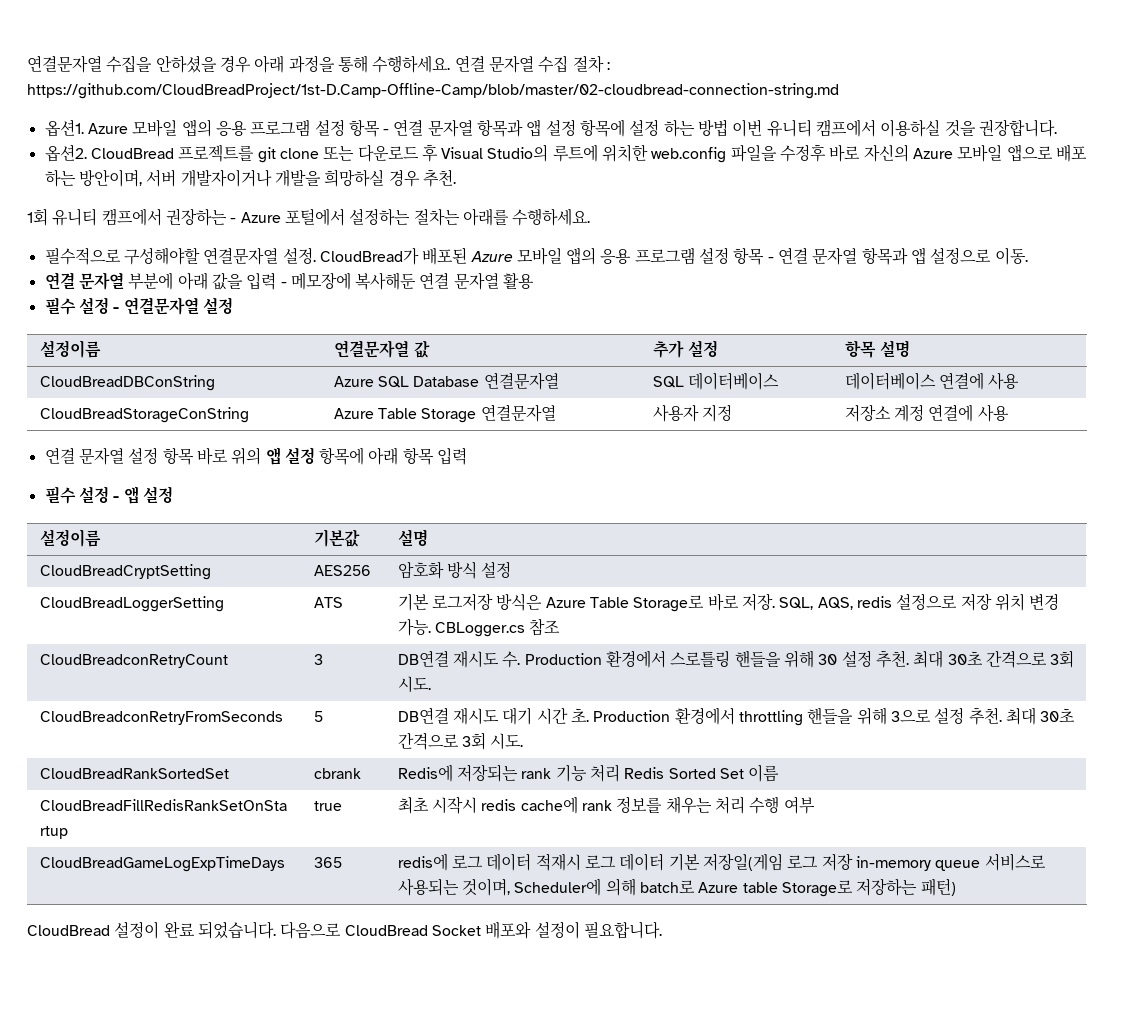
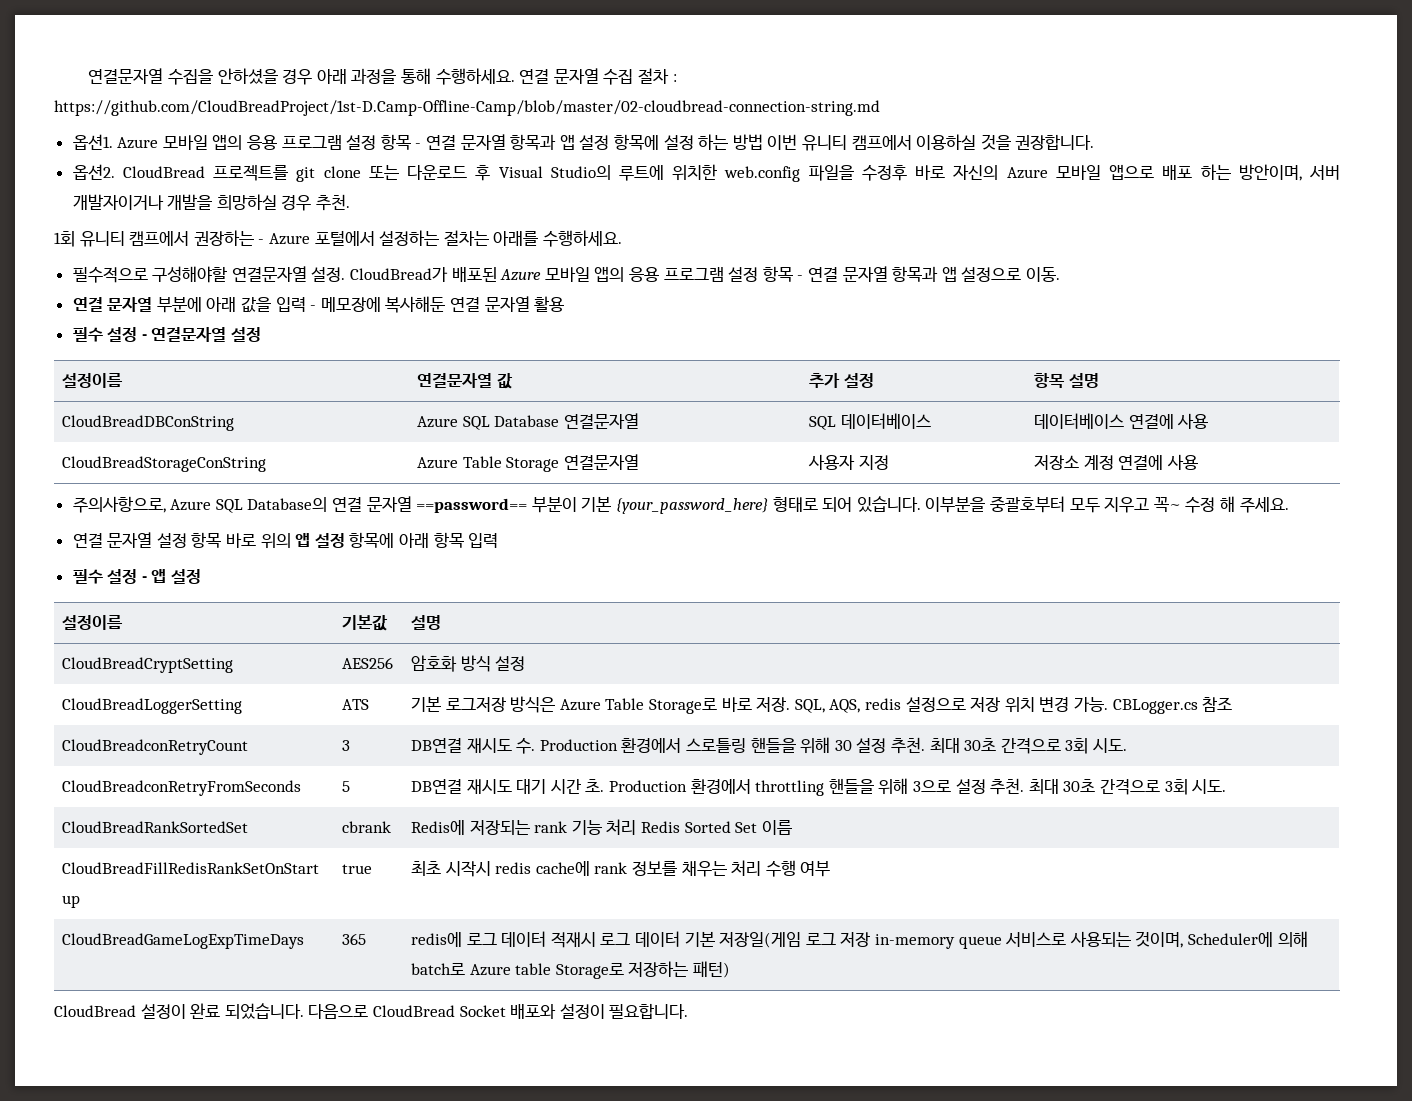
+ 주의사항으로, Azure SQL Database의 연결 문자열 ==password== 부분이 기본 {your_password_here} 형태로 되어 있습니다. 이부분을 중괄호부터 모두 지우고 꼭~ 수정 해 주세요.

